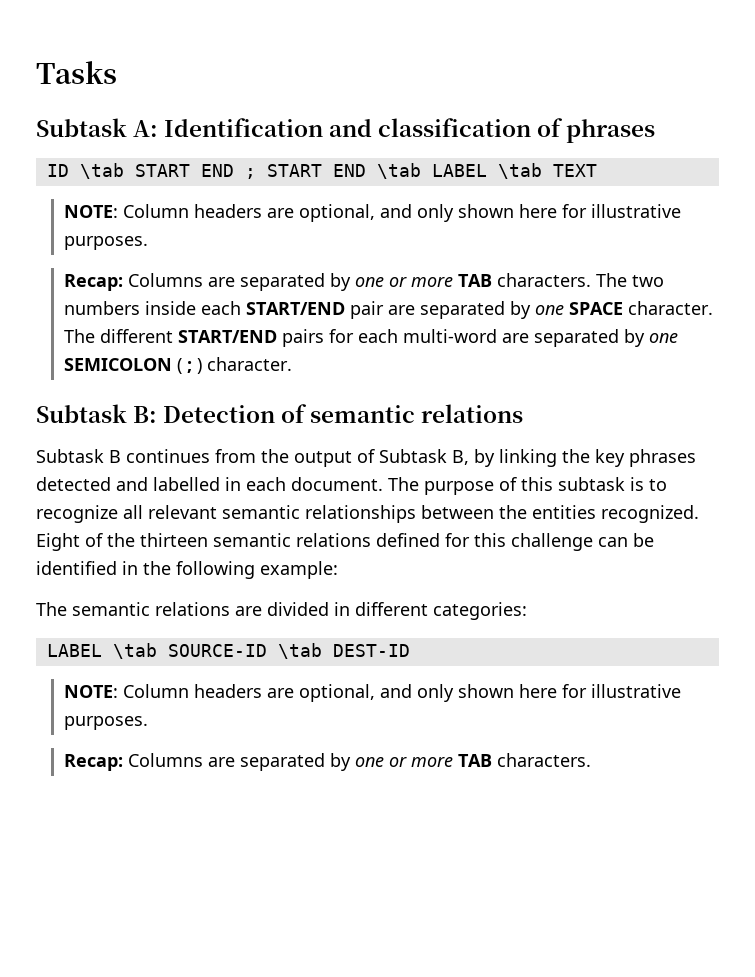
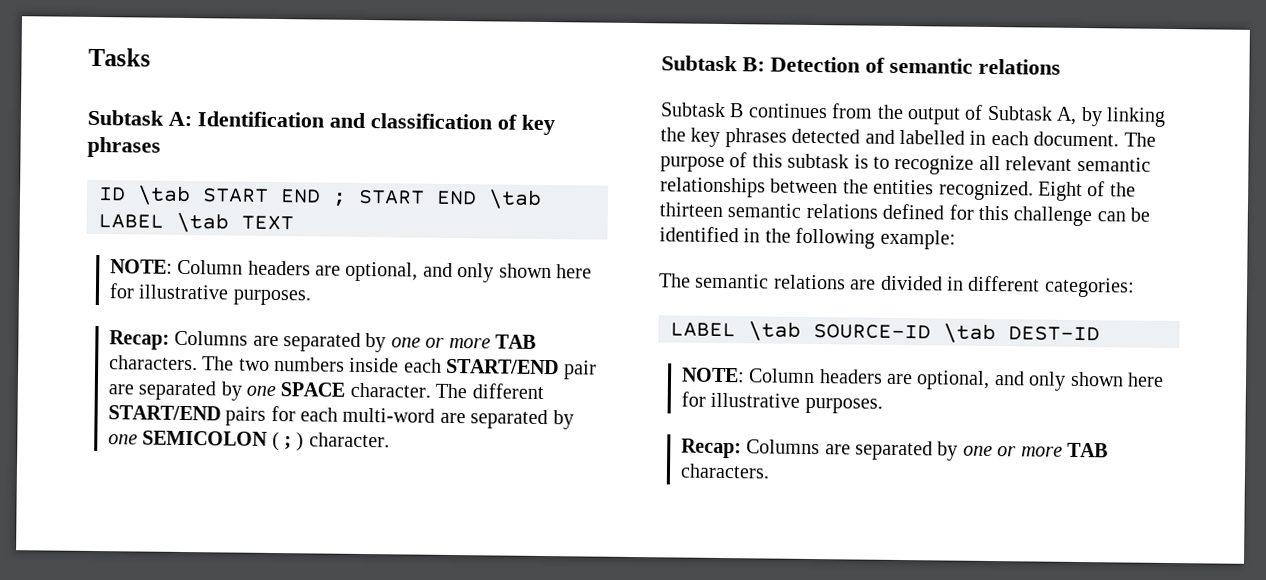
- Subtask A: Identification and classification of phrases
+ Subtask A: Identification and classification of key phrases
- Subtask B continues from the output of Subtask B, by linking the key phrases detected and labelled in each document.
+ Subtask B continues from the output of Subtask A, by linking the key phrases detected and labelled in each document.

